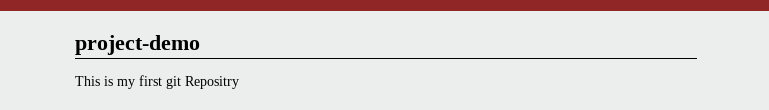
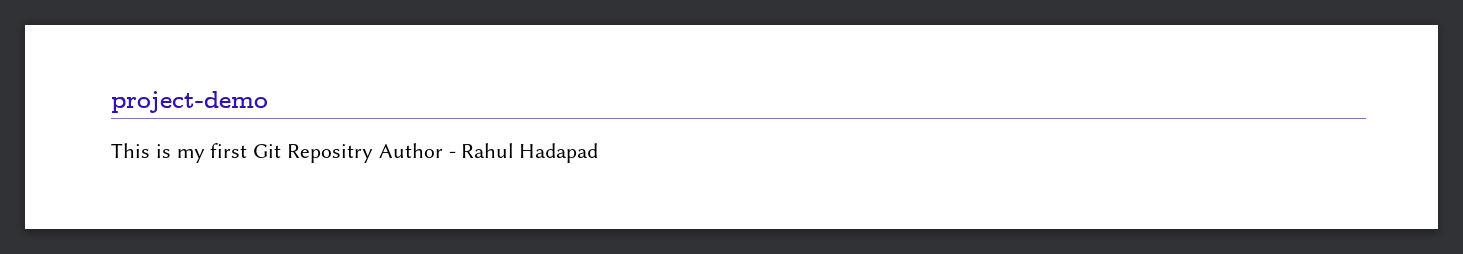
- This is my first git Repositry
+ This is my first Git Repositry Author - Rahul Hadapad

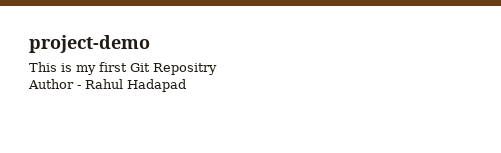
- This is my first Git Repositry Author - Rahul Hadapad
+ This is my first Git Repositry
+ Author - Rahul Hadapad

